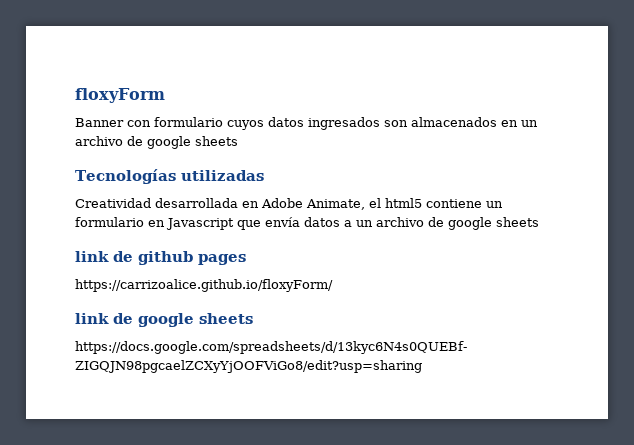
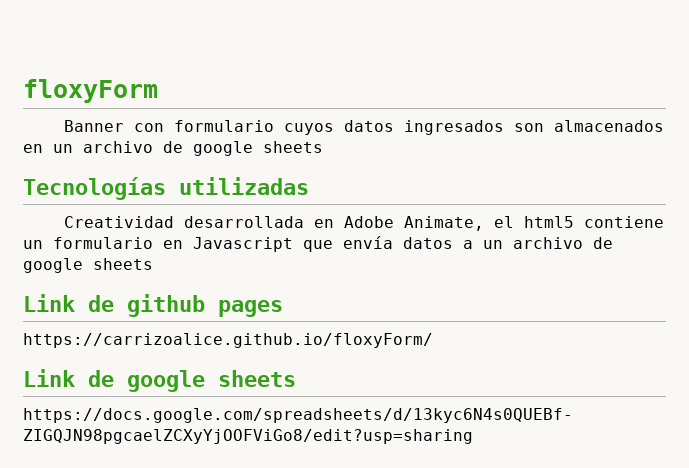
- link de github pages
+ Link de github pages
- link de google sheets
+ Link de google sheets

